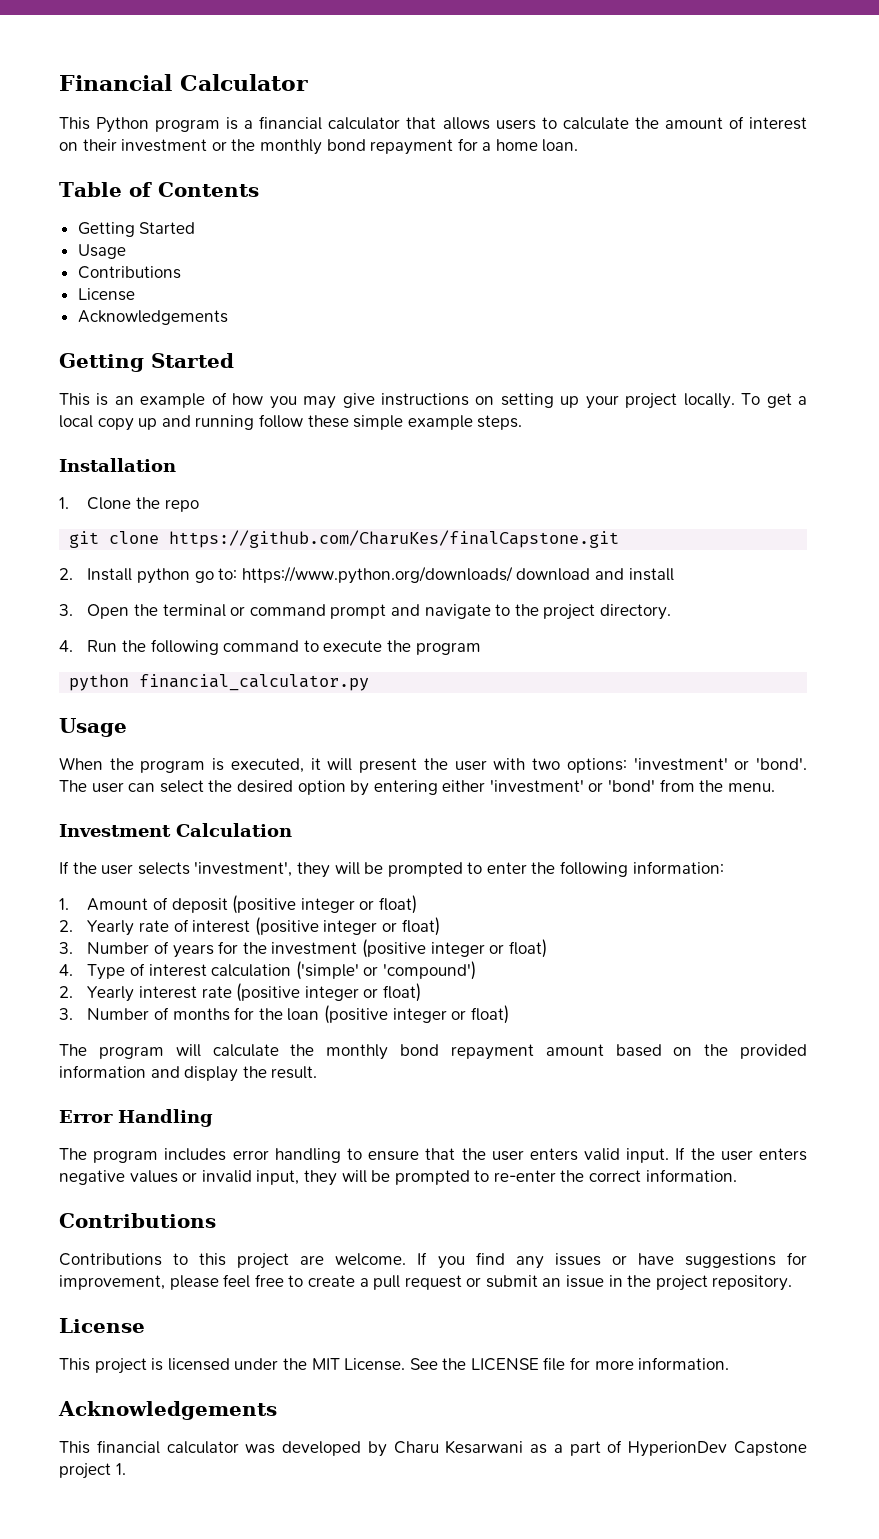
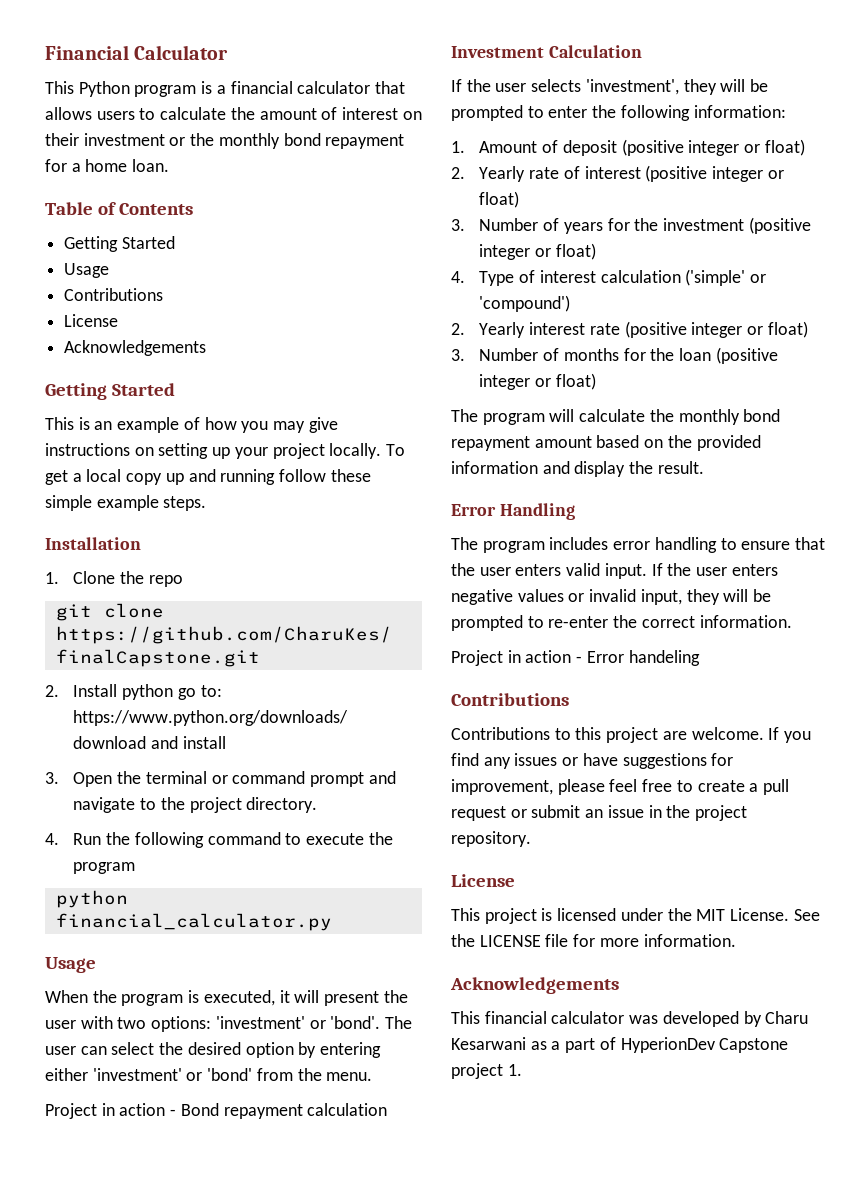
+ Project in action - Bond repayment calculation
+ Project in action - Error handeling

